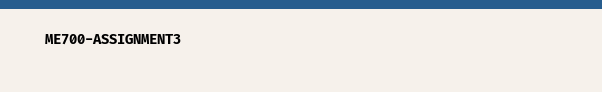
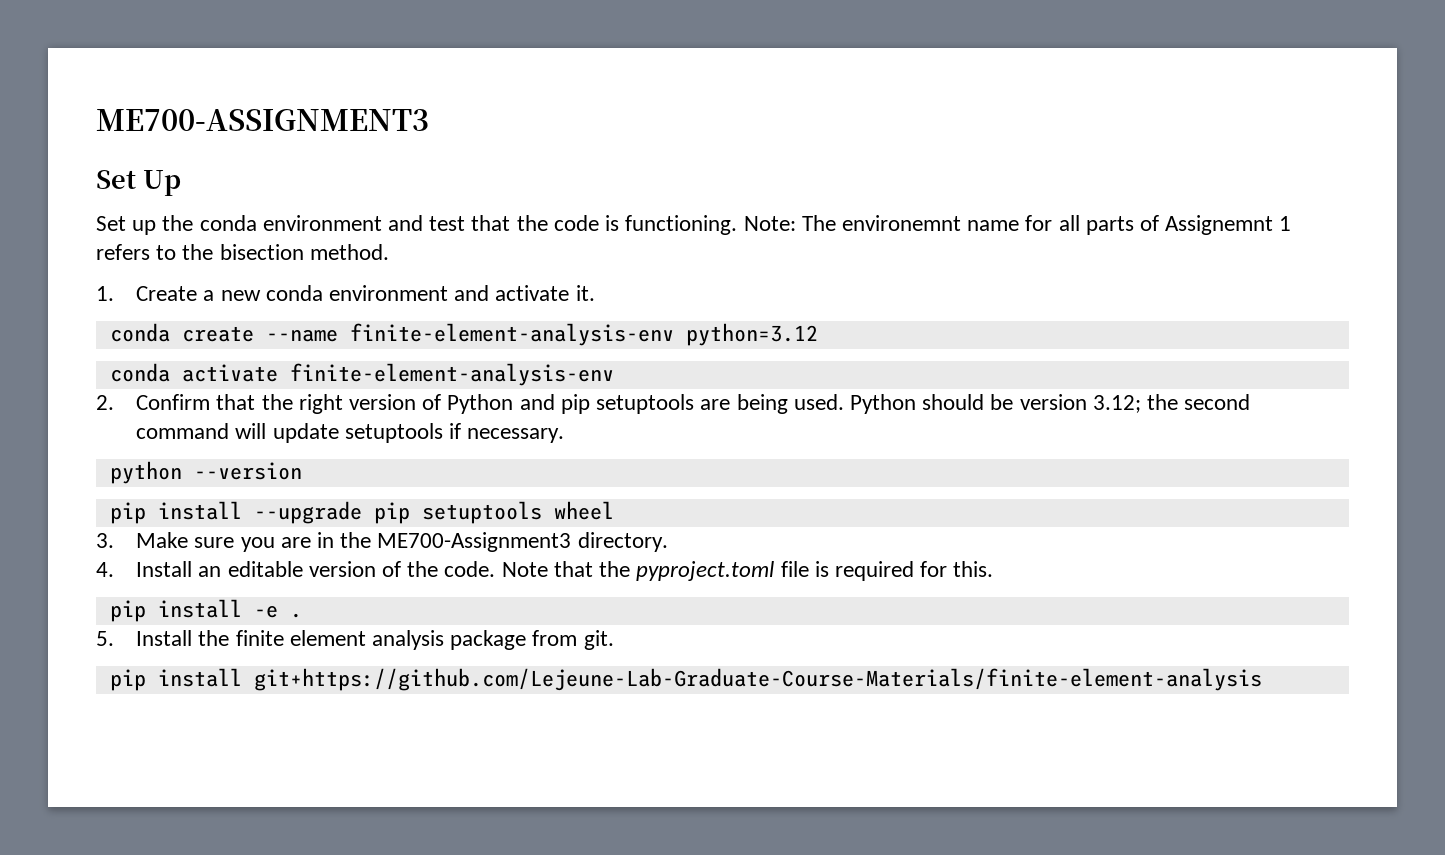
+ Set Up
+ Set up the conda environment and test that the code is functioning. Note: The environemnt name for all parts of Assignemnt 1 refers to the bisection method.
+ 1. Create a new conda environment and activate it.
+ conda create --name finite-element-analysis-env python=3.12
+ conda activate finite-element-analysis-env
+ 2. Confirm that the right version of Python and pip setuptools are being used. Python should be version 3.12; the second command will update setuptools if necessary.
+ python --version
+ pip install --upgrade pip setuptools wheel
+ 3. Make sure you are in the ME700-Assignment3 directory.
+ 4. Install an editable version of the code. Note that the pyproject.toml file is required for this.
+ pip install -e .
+ 5. Install the finite element analysis package from git.
+ pip install git+https://github.com/Lejeune-Lab-Graduate-Course-Materials/finite-element-analysis

